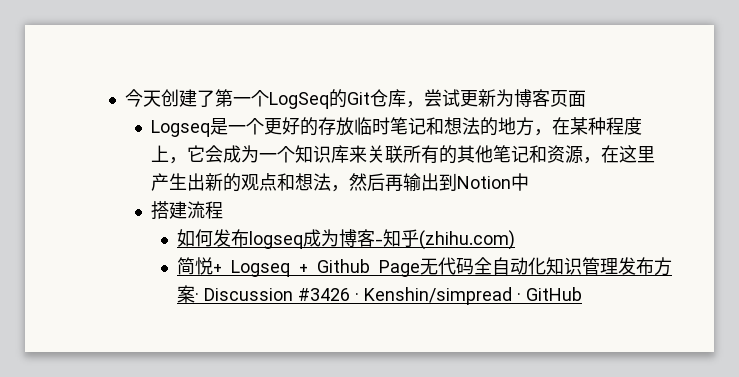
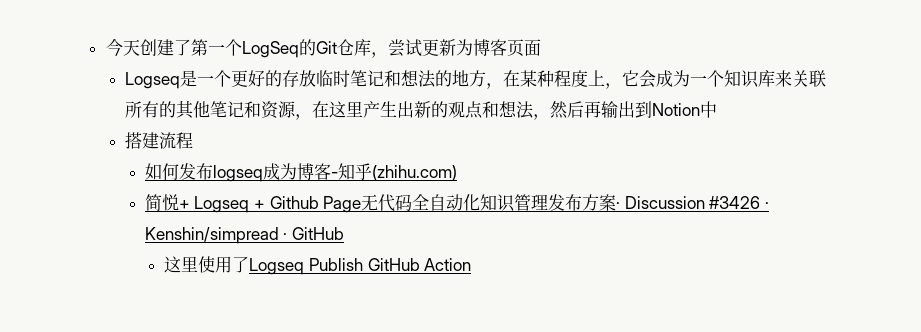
+ 这里使用了Logseq Publish GitHub Action

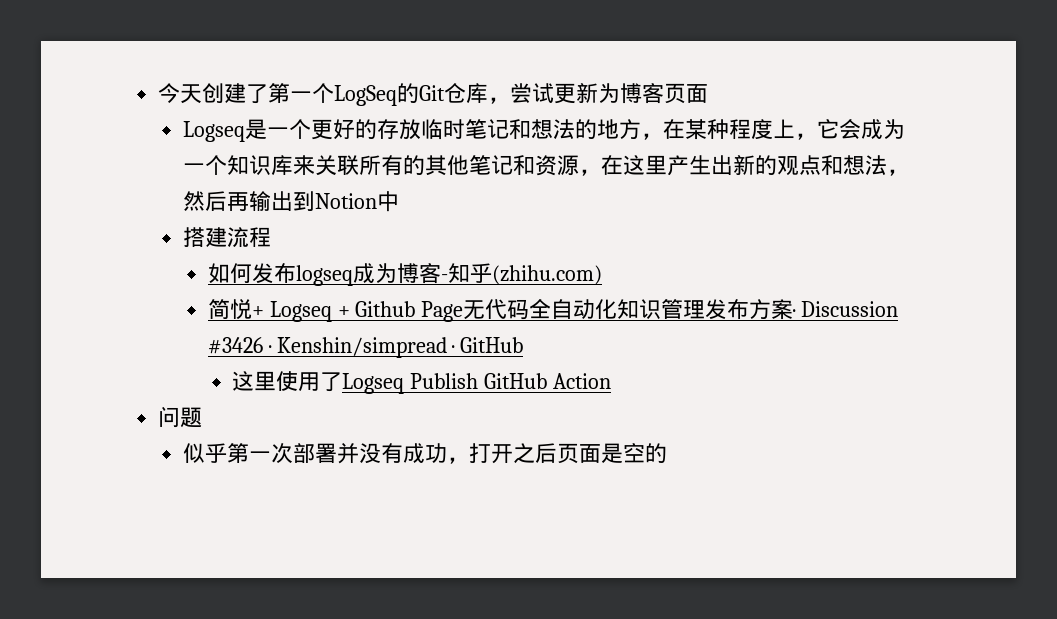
+ 问题
+ 似乎第一次部署并没有成功，打开之后页面是空的

